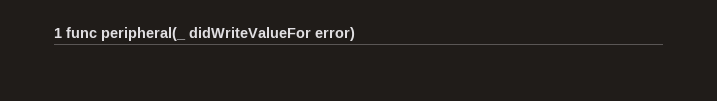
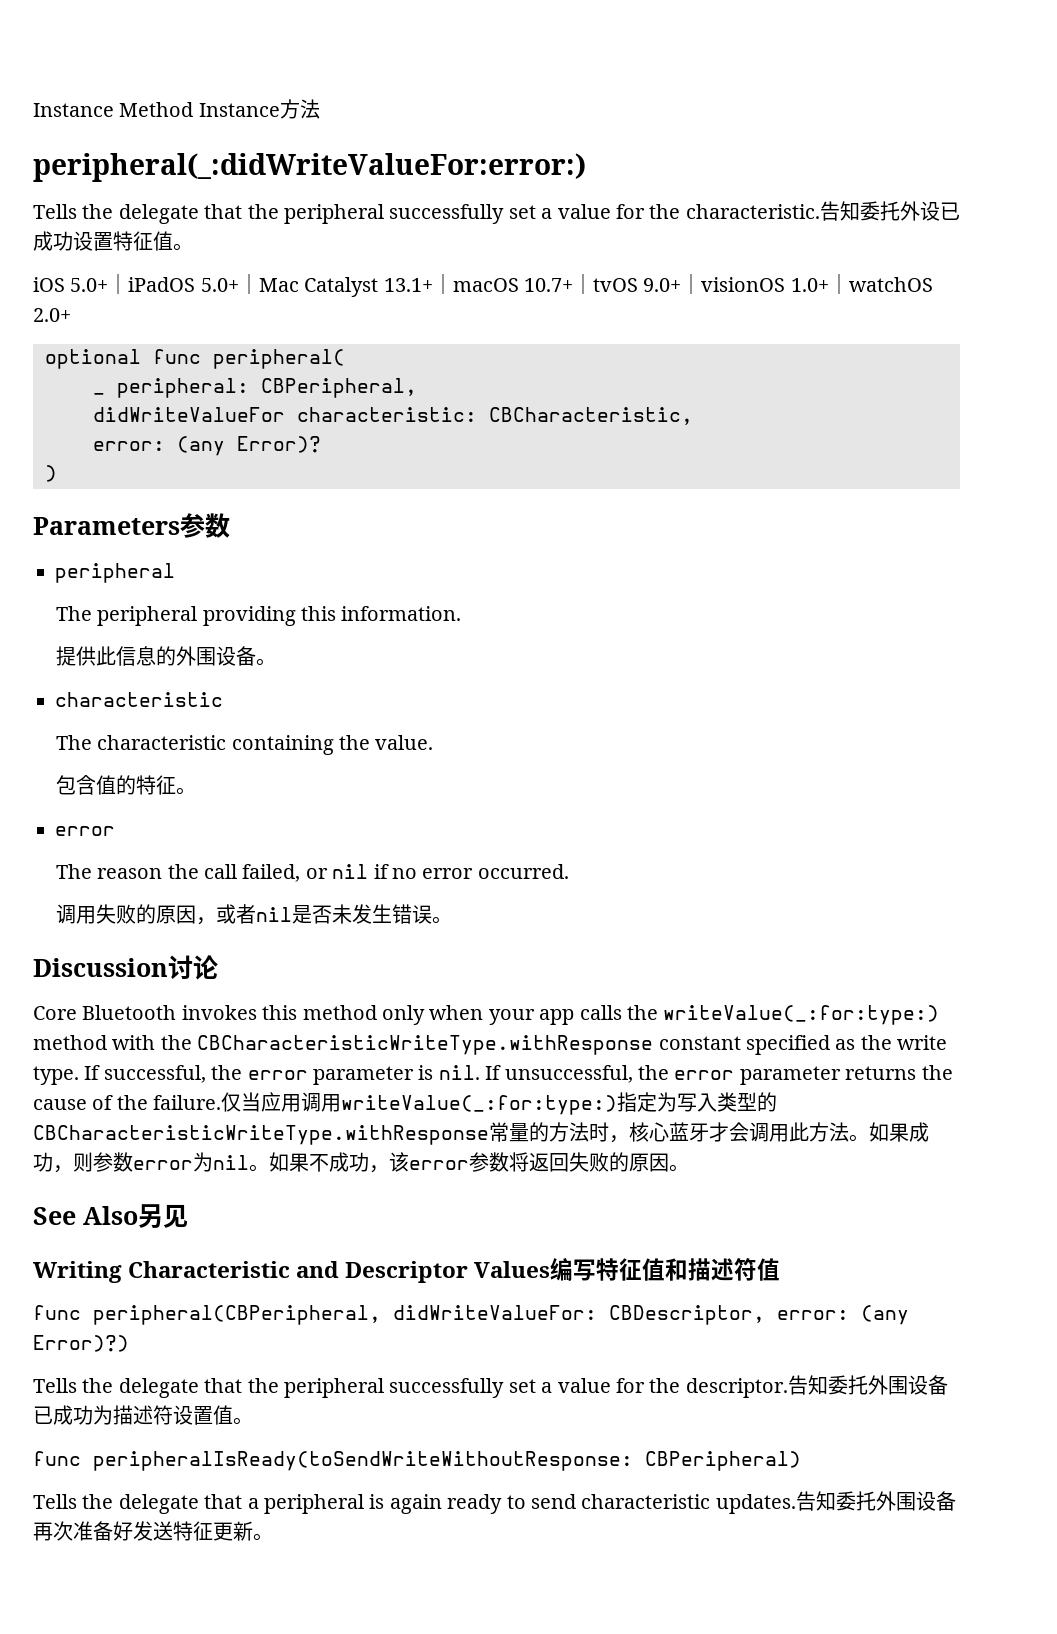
- 1 func peripheral(_ didWriteValueFor error)
+ Instance Method Instance方法
+ peripheral(_:didWriteValueFor:error:)
+ Tells the delegate that the peripheral successfully set a value for the characteristic.告知委托外设已成功设置特征值。
+ iOS 5.0+｜iPadOS 5.0+｜Mac Catalyst 13.1+｜macOS 10.7+｜tvOS 9.0+｜visionOS 1.0+｜watchOS 2.0+
+ optional func peripheral(
+ _ peripheral: CBPeripheral,
+ didWriteValueFor characteristic: CBCharacteristic,
+ error: (any Error)?
+ )
+ Parameters参数
+ peripheral
+ The peripheral providing this information.
+ 提供此信息的外围设备。
+ characteristic
+ The characteristic containing the value.
+ 包含值的特征。
+ error
+ The reason the call failed, or nil if no error occurred.
+ 调用失败的原因，或者nil是否未发生错误。
+ Discussion讨论
+ Core Bluetooth invokes this method only when your app calls the writeValue(_:for:type:) method with the CBCharacteristicWriteType.withResponse constant specified as the write type. If successful, the error parameter is nil. If unsuccessful, the error parameter returns the cause of the failure.仅当应用调用writeValue(_:for:type:)指定为写入类型的CBCharacteristicWriteType.withResponse常量的方法时，核心蓝牙才会调用此方法。如果成功，则参数error为nil。如果不成功，该error参数将返回失败的原因。
+ See Also另见
+ Writing Characteristic and Descriptor Values编写特征值和描述符值
+ func peripheral(CBPeripheral, didWriteValueFor: CBDescriptor, error: (any Error)?)
+ Tells the delegate that the peripheral successfully set a value for the descriptor.告知委托外围设备已成功为描述符设置值。
+ func peripheralIsReady(toSendWriteWithoutResponse: CBPeripheral)
+ Tells the delegate that a peripheral is again ready to send characteristic updates.告知委托外围设备再次准备好发送特征更新。

